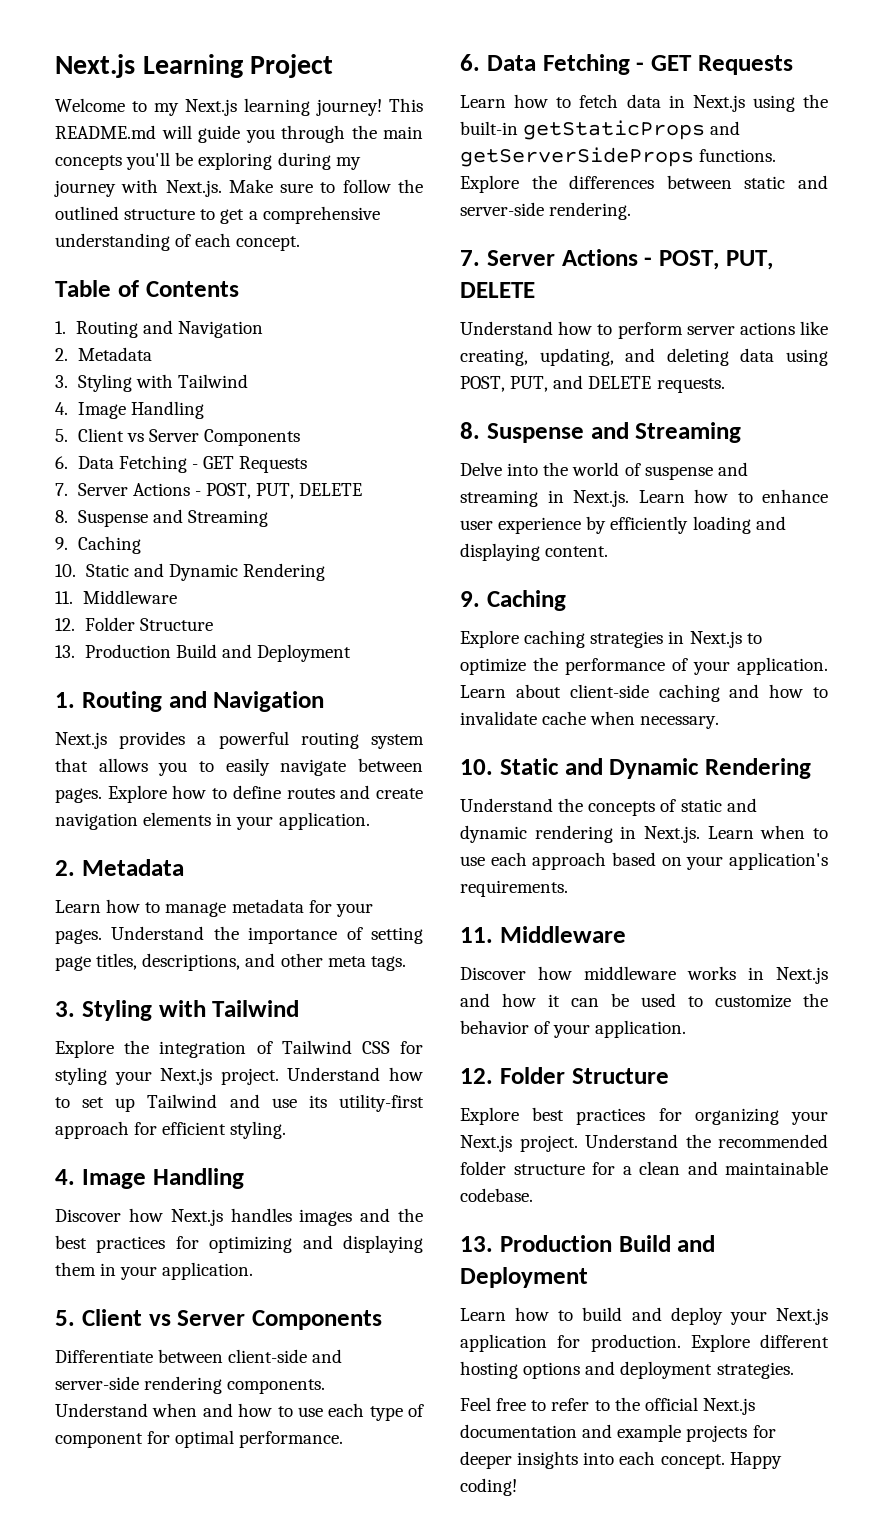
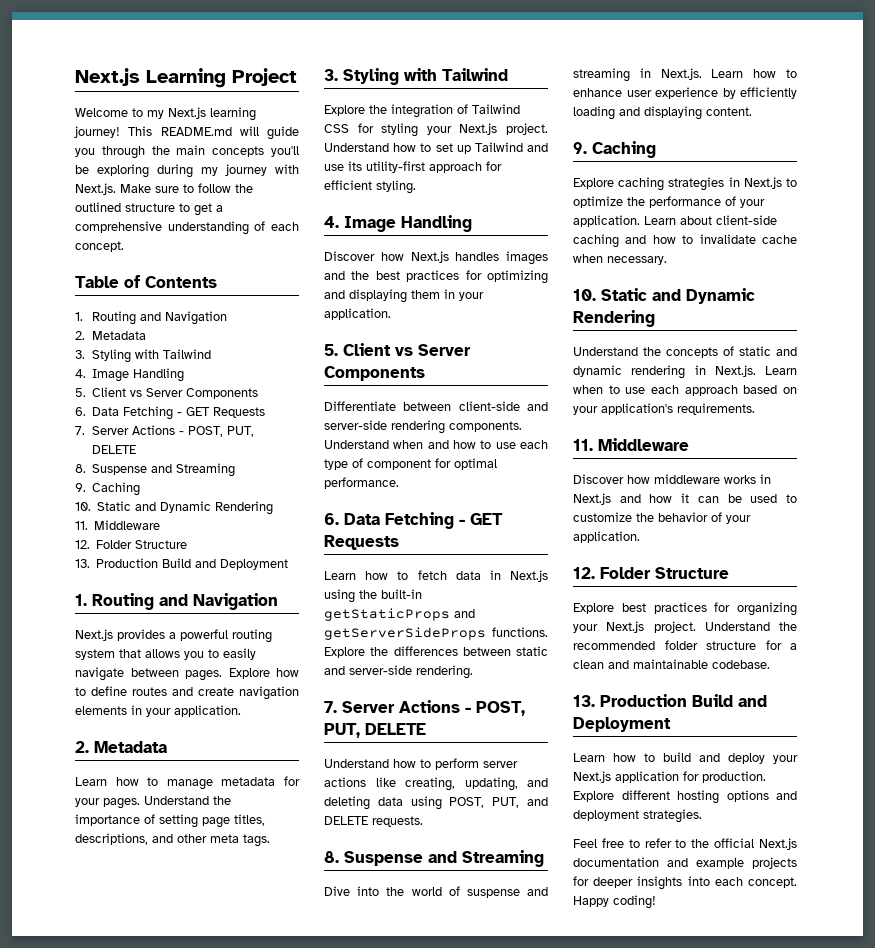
- Delve into the world of suspense and streaming in Next.js. Learn how to enhance user experience by efficiently loading and displaying content.
+ Dive into the world of suspense and streaming in Next.js. Learn how to enhance user experience by efficiently loading and displaying content.

